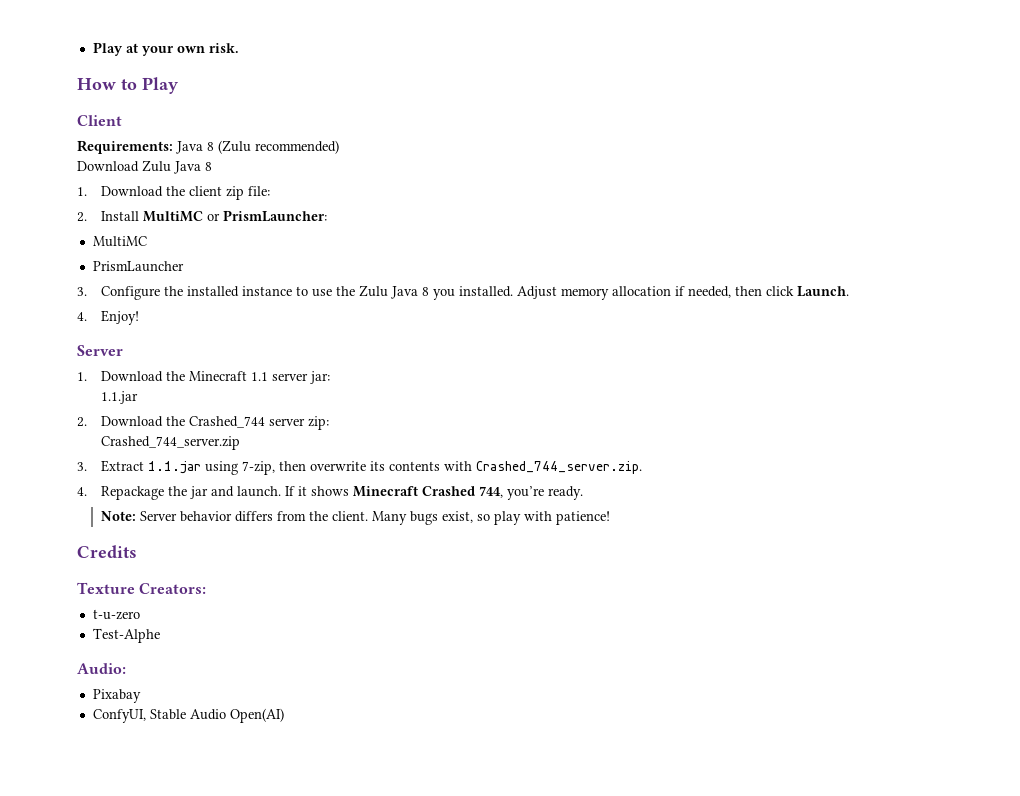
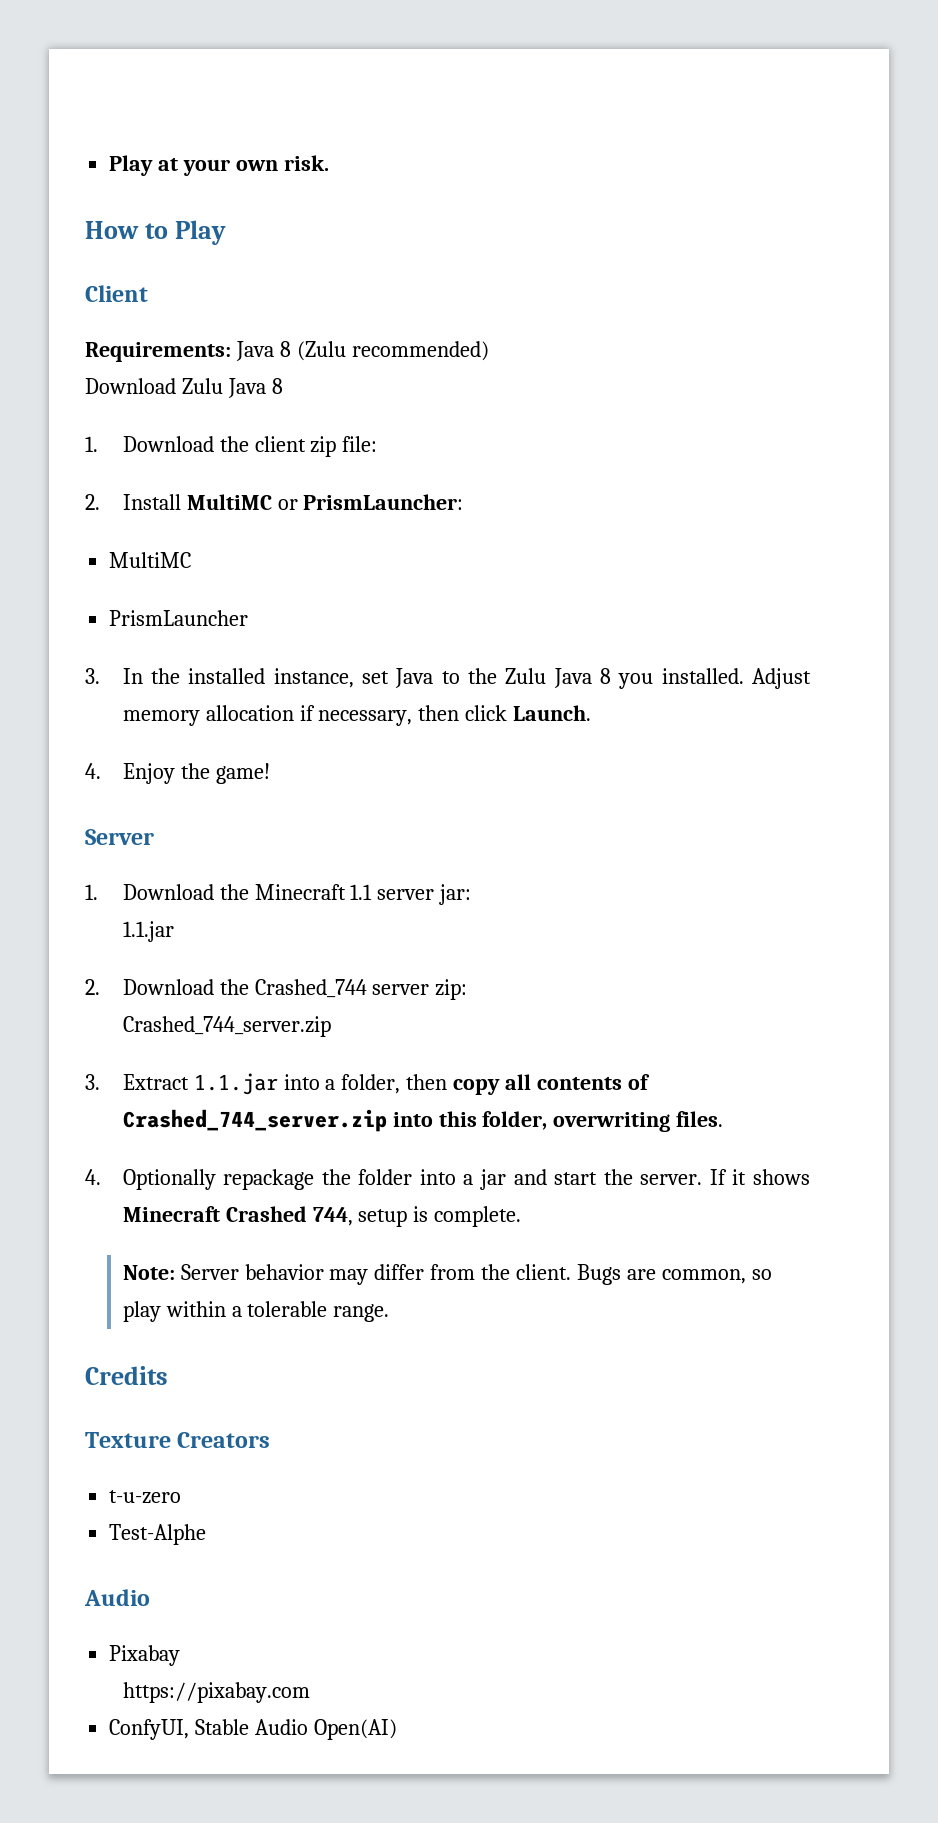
- 3. Configure the installed instance to use the Zulu Java 8 you installed.
+ 3. In the installed instance, set Java to the Zulu Java 8 you installed.
- Adjust memory allocation if needed, then click Launch.
+ Adjust memory allocation if necessary, then click Launch.
- 4. Enjoy!
+ 4. Enjoy the game!
- 3. Extract 1.1.jar using 7-zip, then overwrite its contents with Crashed_744_server.zip.
- 4. Repackage the jar and launch.
+ 3. Extract 1.1.jar into a folder, then copy all contents of Crashed_744_server.zip into this folder, overwriting files.
+ 4. Optionally repackage the folder into a jar and start the server.
- If it shows Minecraft Crashed 744, you’re ready.
+ If it shows Minecraft Crashed 744, setup is complete.
- Note: Server behavior differs from the client.
+ Note: Server behavior may differ from the client.
- Many bugs exist, so play with patience!
+ Bugs are common, so play within a tolerable range.
- Texture Creators:
+ Texture Creators
  Test-Alphe
- Audio:
+ Audio
+ https://pixabay.com

